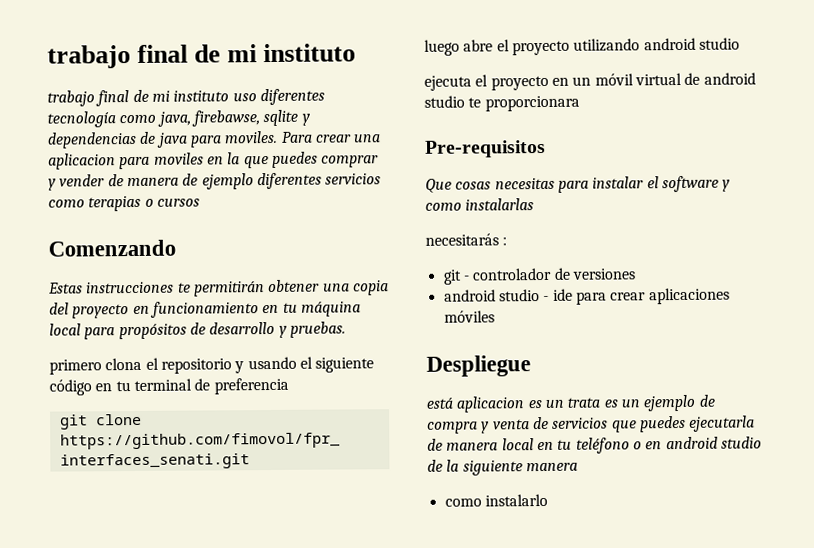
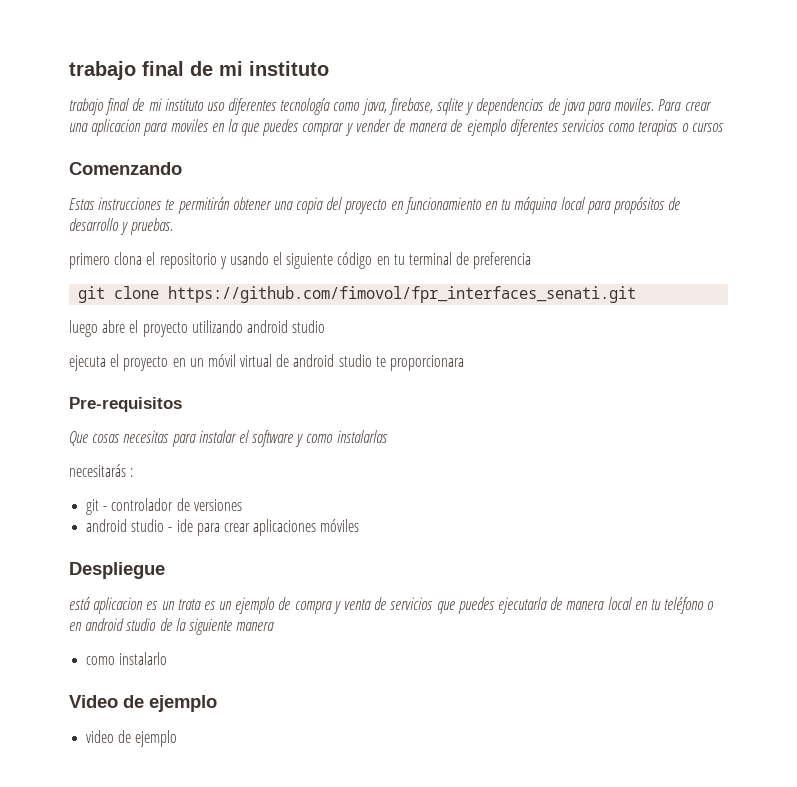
- trabajo final de mi instituto uso diferentes tecnología como java, firebawse, sqlite y dependencias de java para moviles.
+ trabajo final de mi instituto uso diferentes tecnología como java, firebase, sqlite y dependencias de java para moviles.
+ Video de ejemplo
+ video de ejemplo

